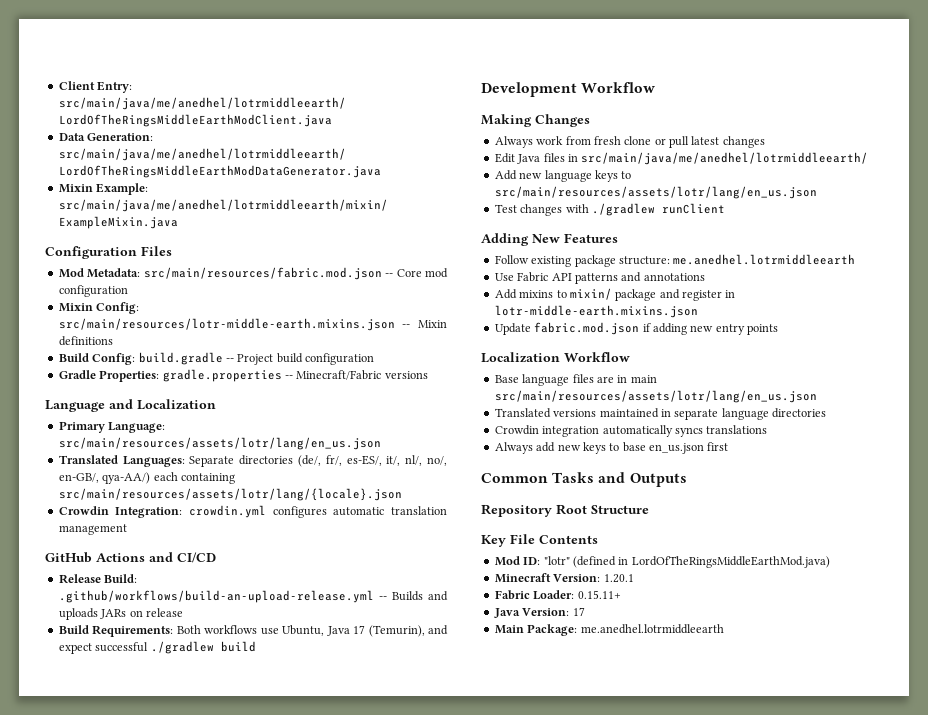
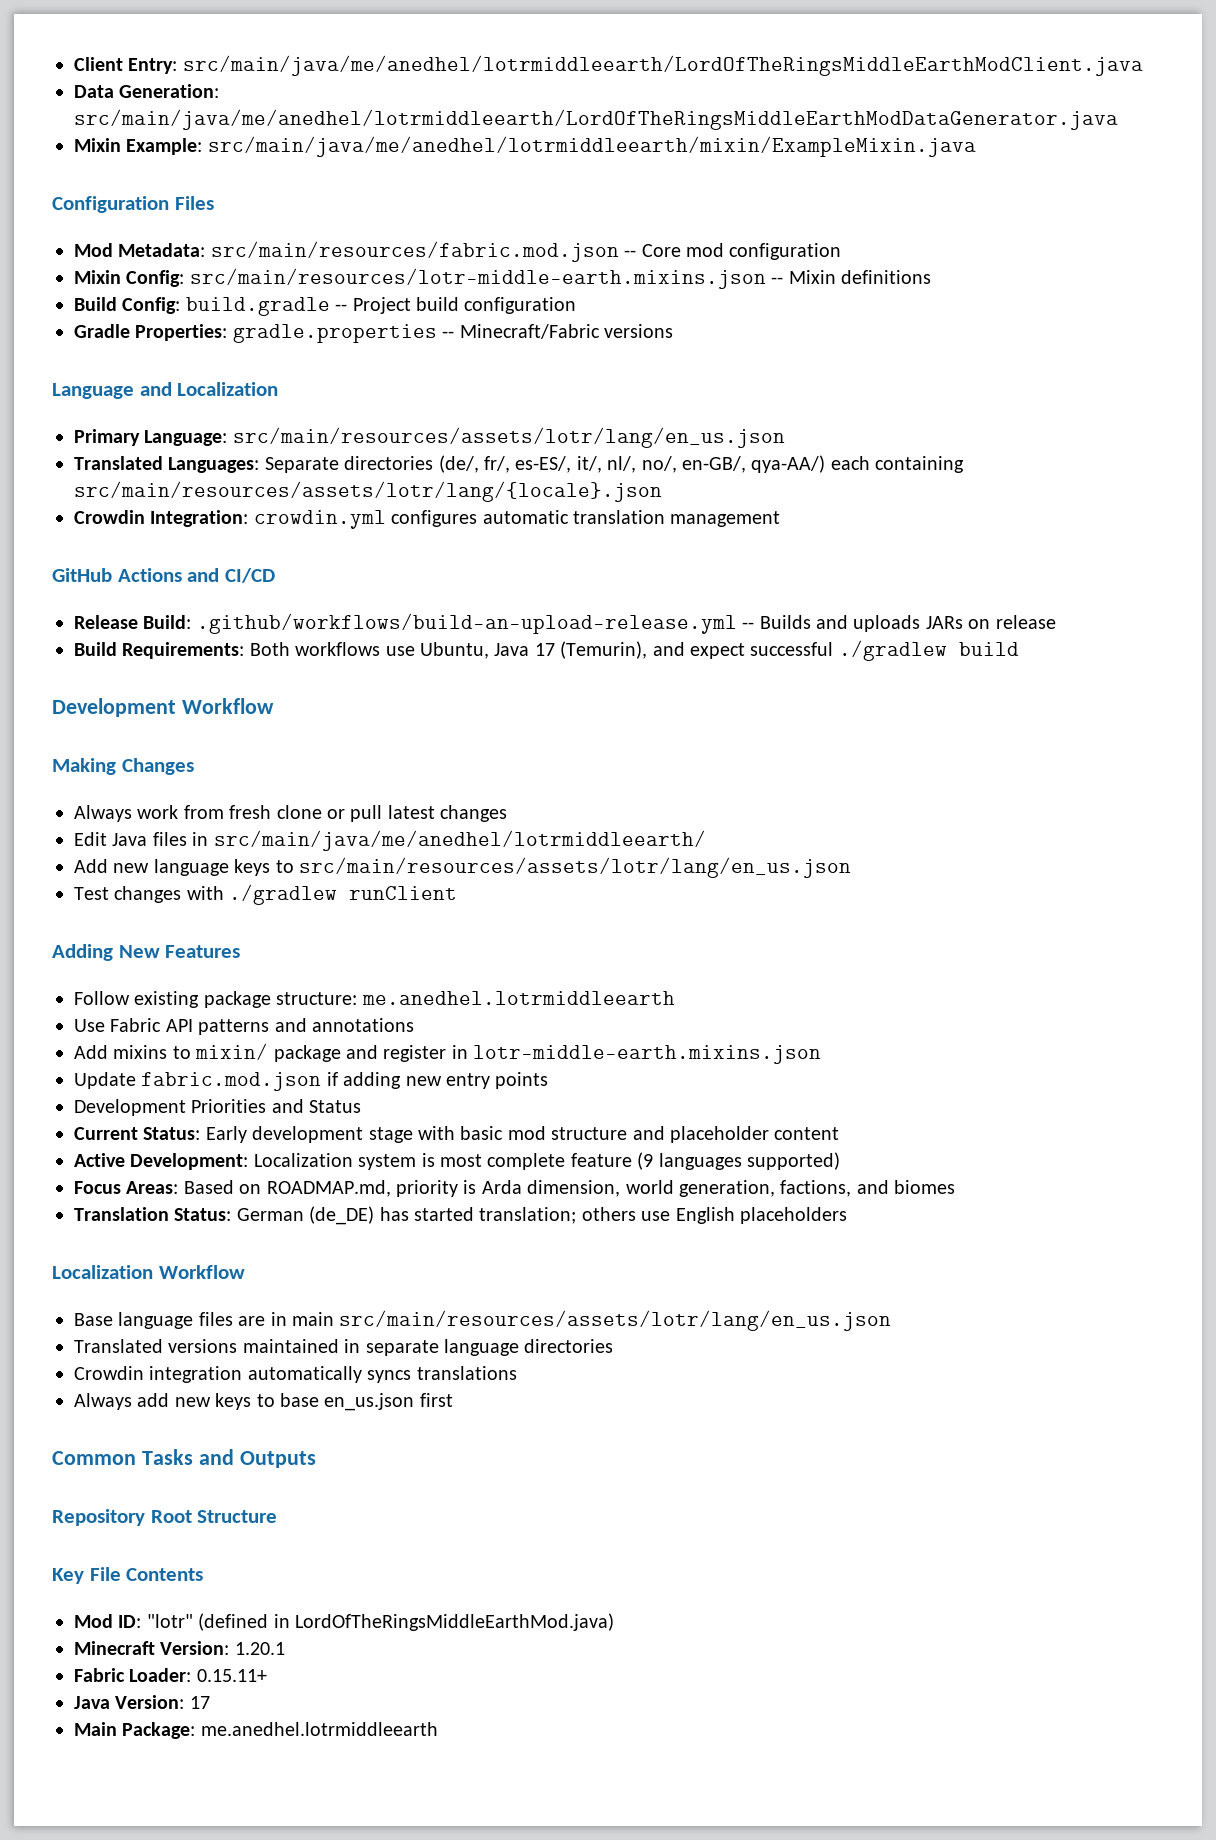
+ Development Priorities and Status
+ Current Status: Early development stage with basic mod structure and placeholder content
+ Active Development: Localization system is most complete feature (9 languages supported)
+ Focus Areas: Based on ROADMAP.md, priority is Arda dimension, world generation, factions, and biomes
+ Translation Status: German (de_DE) has started translation; others use English placeholders

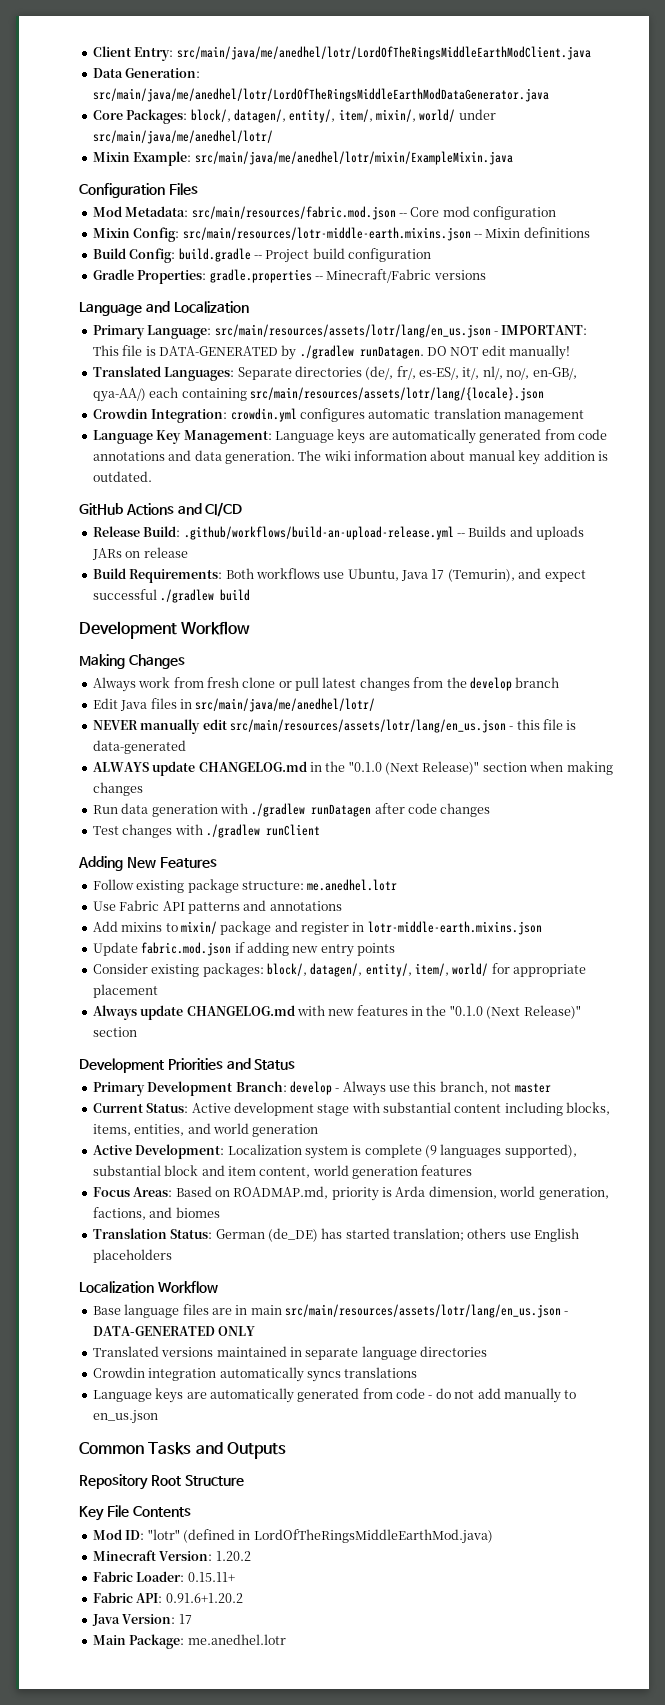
- Client Entry: src/main/java/me/anedhel/lotrmiddleearth/LordOfTheRingsMiddleEarthModClient.java
+ Client Entry: src/main/java/me/anedhel/lotr/LordOfTheRingsMiddleEarthModClient.java
- Data Generation: src/main/java/me/anedhel/lotrmiddleearth/LordOfTheRingsMiddleEarthModDataGenerator.java
+ Data Generation: src/main/java/me/anedhel/lotr/LordOfTheRingsMiddleEarthModDataGenerator.java
+ Core Packages: block/, datagen/, entity/, item/, mixin/, world/ under src/main/java/me/anedhel/lotr/
- Mixin Example: src/main/java/me/anedhel/lotrmiddleearth/mixin/ExampleMixin.java
+ Mixin Example: src/main/java/me/anedhel/lotr/mixin/ExampleMixin.java
- Primary Language: src/main/resources/assets/lotr/lang/en_us.json
+ Primary Language: src/main/resources/assets/lotr/lang/en_us.json - IMPORTANT: This file is DATA-GENERATED by ./gradlew runDatagen. DO NOT edit manually!
+ Language Key Management: Language keys are automatically generated from code annotations and data generation. The wiki information about manual key addition is outdated.
- Always work from fresh clone or pull latest changes
+ Always work from fresh clone or pull latest changes from the develop branch
- Edit Java files in src/main/java/me/anedhel/lotrmiddleearth/
- Add new language keys to src/main/resources/assets/lotr/lang/en_us.json
+ Edit Java files in src/main/java/me/anedhel/lotr/
+ NEVER manually edit src/main/resources/assets/lotr/lang/en_us.json - this file is data-generated
+ ALWAYS update CHANGELOG.md in the "0.1.0 (Next Release)" section when making changes
+ Run data generation with ./gradlew runDatagen after code changes
- Follow existing package structure: me.anedhel.lotrmiddleearth
+ Follow existing package structure: me.anedhel.lotr
+ Consider existing packages: block/, datagen/, entity/, item/, world/ for appropriate placement
+ Always update CHANGELOG.md with new features in the "0.1.0 (Next Release)" section
  Development Priorities and Status
+ Primary Development Branch: develop - Always use this branch, not master
- Current Status: Early development stage with basic mod structure and placeholder content
+ Current Status: Active development stage with substantial content including blocks, items, entities, and world generation
- Active Development: Localization system is most complete feature (9 languages supported)
+ Active Development: Localization system is complete (9 languages supported), substantial block and item content, world generation features
- Base language files are in main src/main/resources/assets/lotr/lang/en_us.json
+ Base language files are in main src/main/resources/assets/lotr/lang/en_us.json - DATA-GENERATED ONLY
- Always add new keys to base en_us.json first
+ Language keys are automatically generated from code - do not add manually to en_us.json
- Minecraft Version: 1.20.1
+ Minecraft Version: 1.20.2
+ Fabric API: 0.91.6+1.20.2
- Main Package: me.anedhel.lotrmiddleearth
+ Main Package: me.anedhel.lotr

